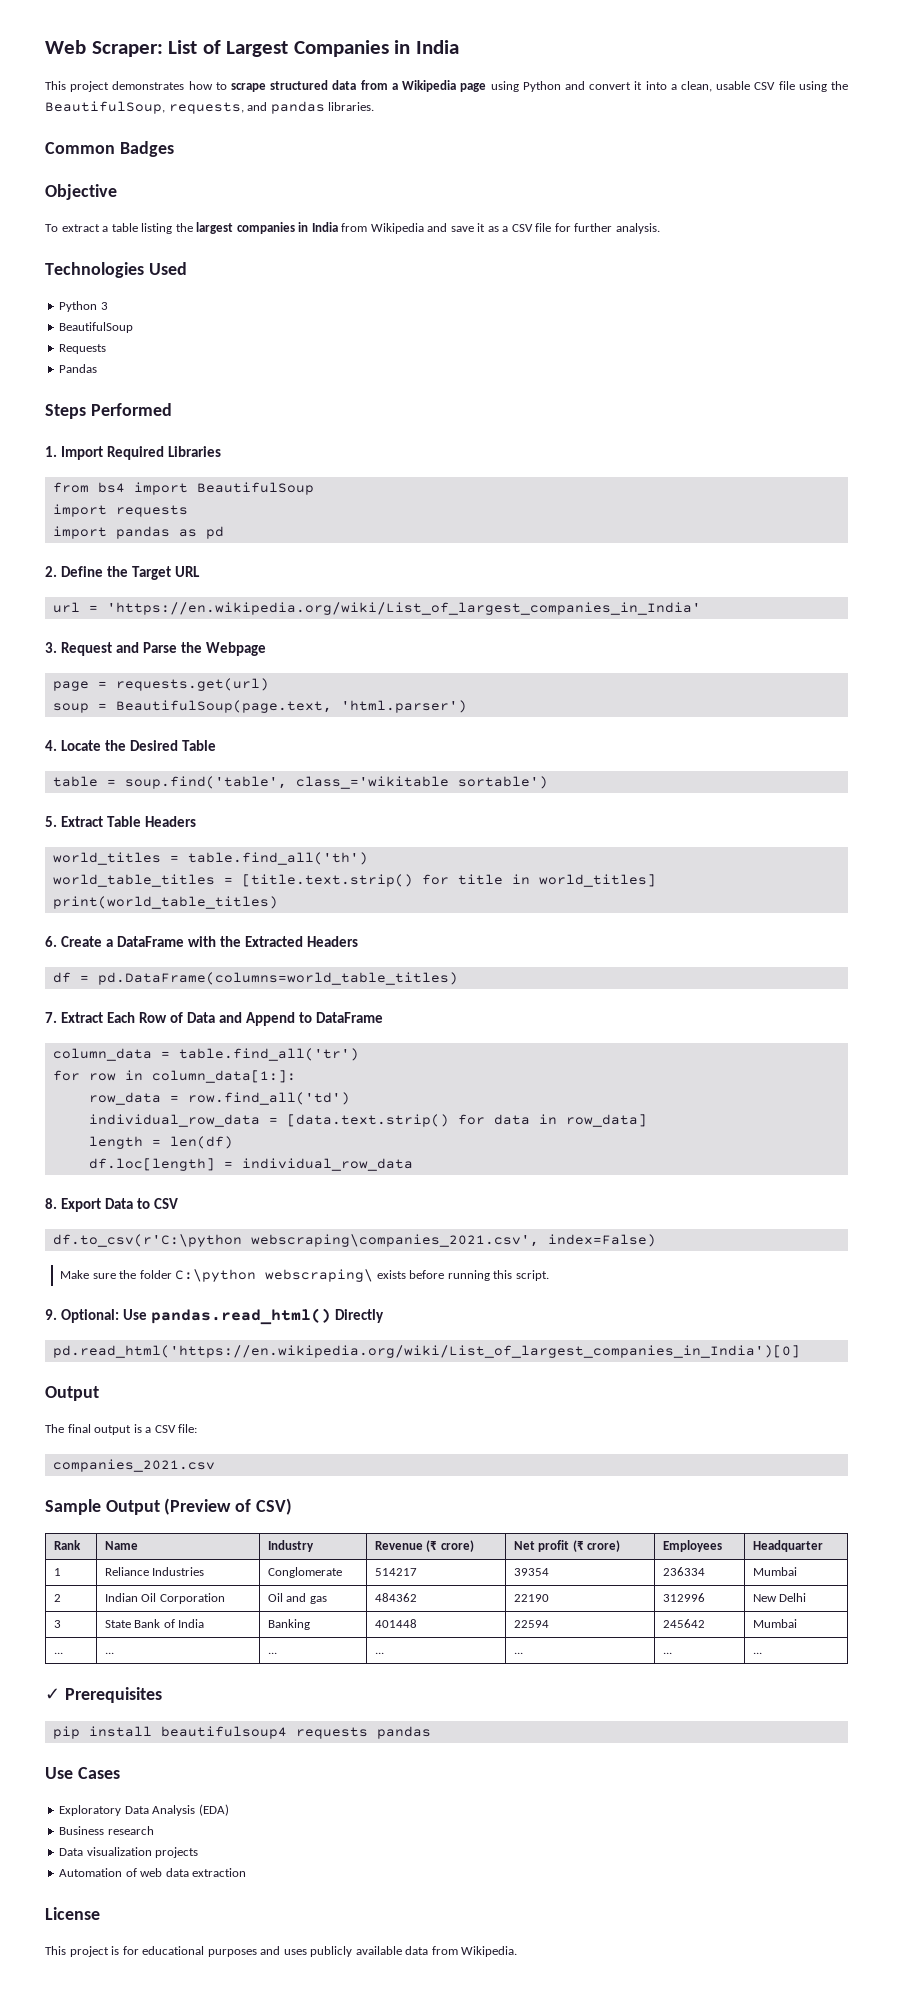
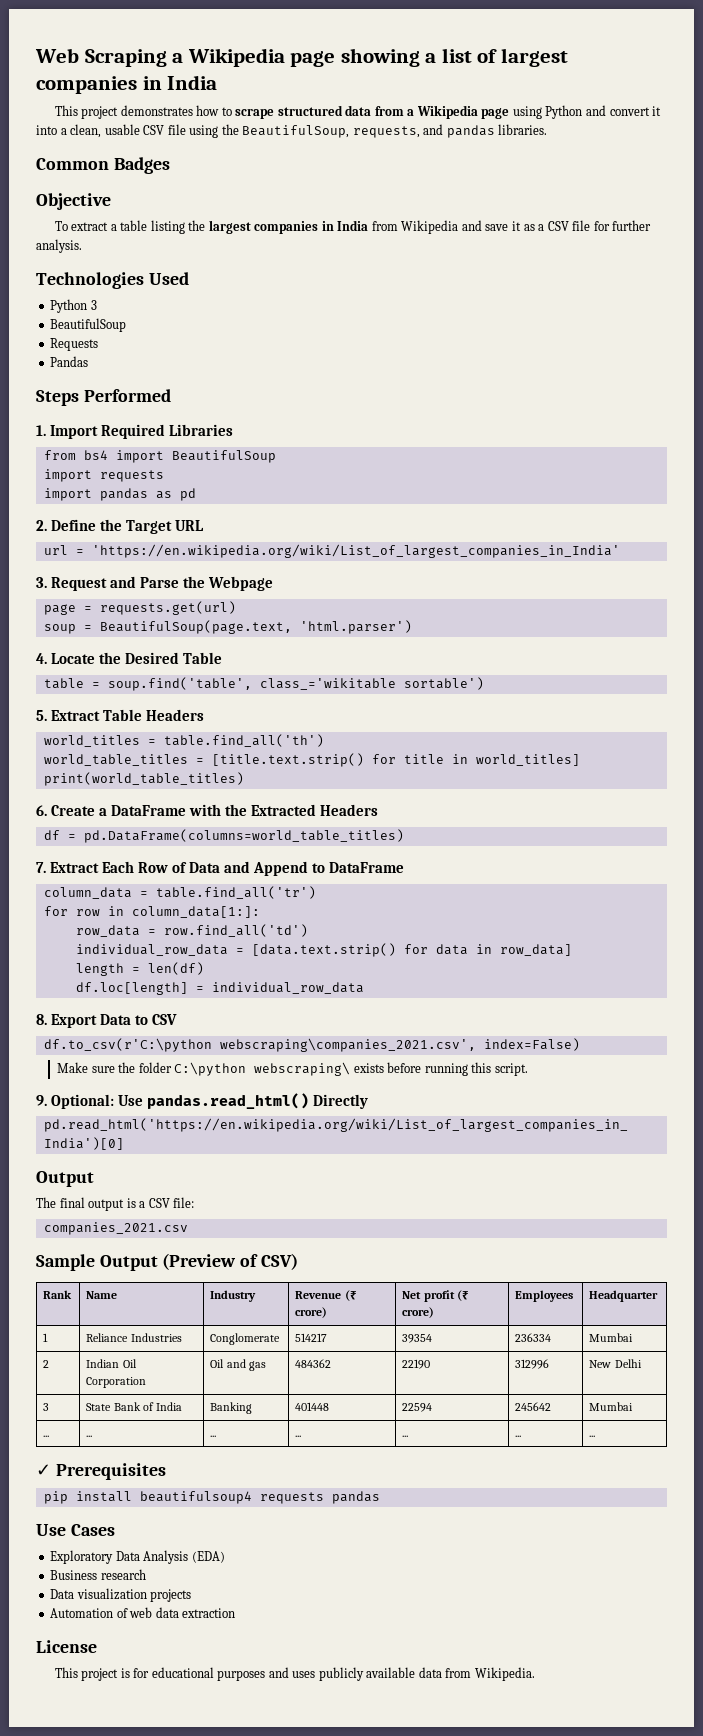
- Web Scraper: List of Largest Companies in India
+ Web Scraping a Wikipedia page showing a list of largest companies in India

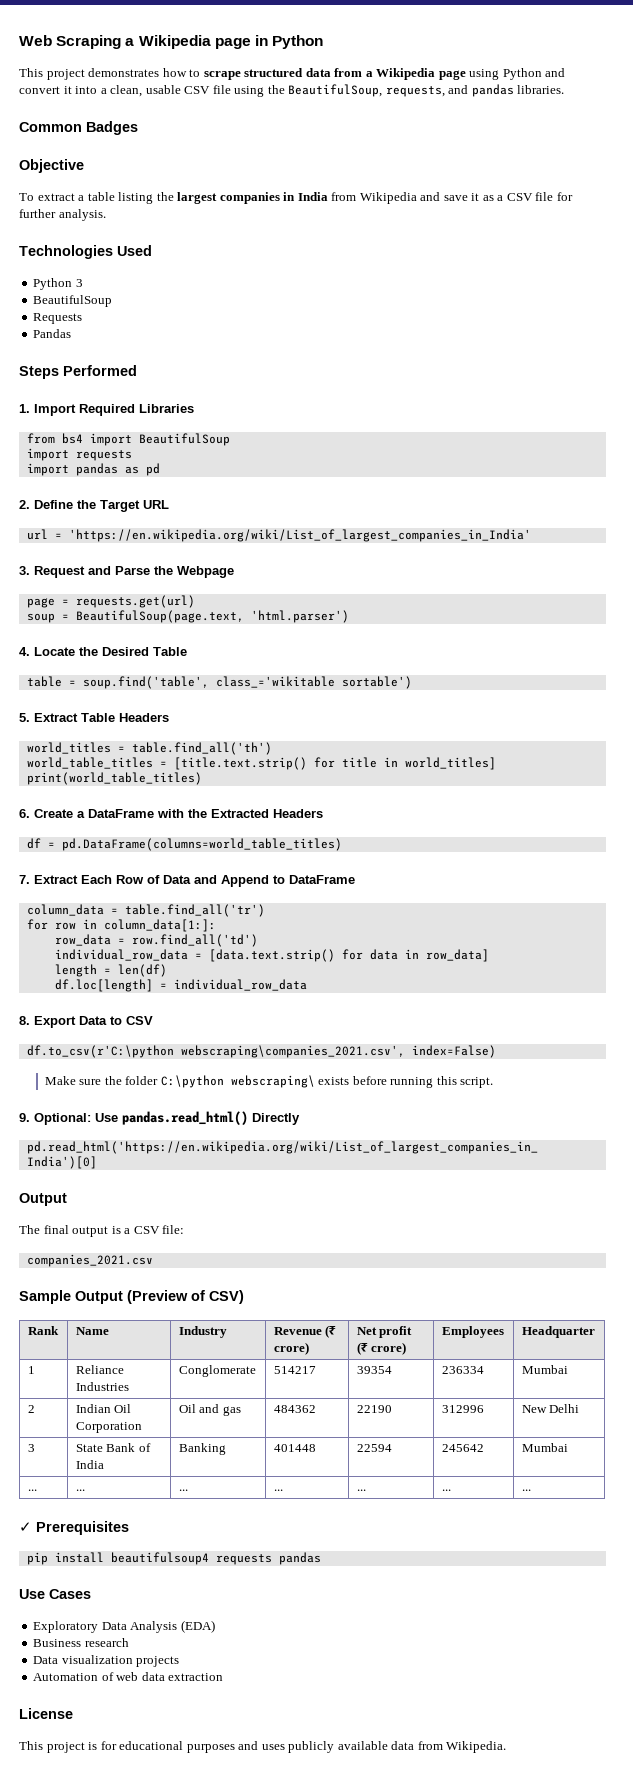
- Web Scraping a Wikipedia page showing a list of largest companies in India
+ Web Scraping a Wikipedia page in Python

